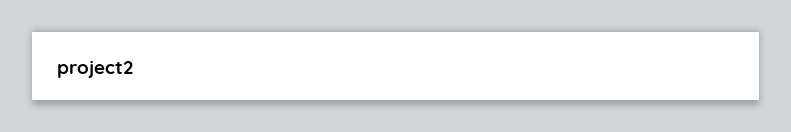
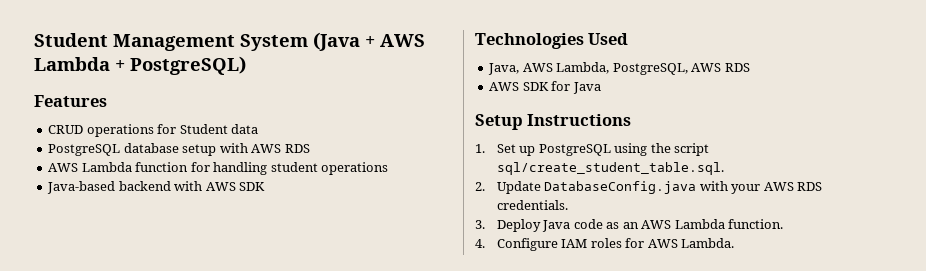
- project2
+ Student Management System (Java + AWS Lambda + PostgreSQL)
+ Features
+ CRUD operations for Student data
+ PostgreSQL database setup with AWS RDS
+ AWS Lambda function for handling student operations
+ Java-based backend with AWS SDK
+ Technologies Used
+ Java, AWS Lambda, PostgreSQL, AWS RDS
+ AWS SDK for Java
+ Setup Instructions
+ 1. Set up PostgreSQL using the script sql/create_student_table.sql.
+ 2. Update DatabaseConfig.java with your AWS RDS credentials.
+ 3. Deploy Java code as an AWS Lambda function.
+ 4. Configure IAM roles for AWS Lambda.

